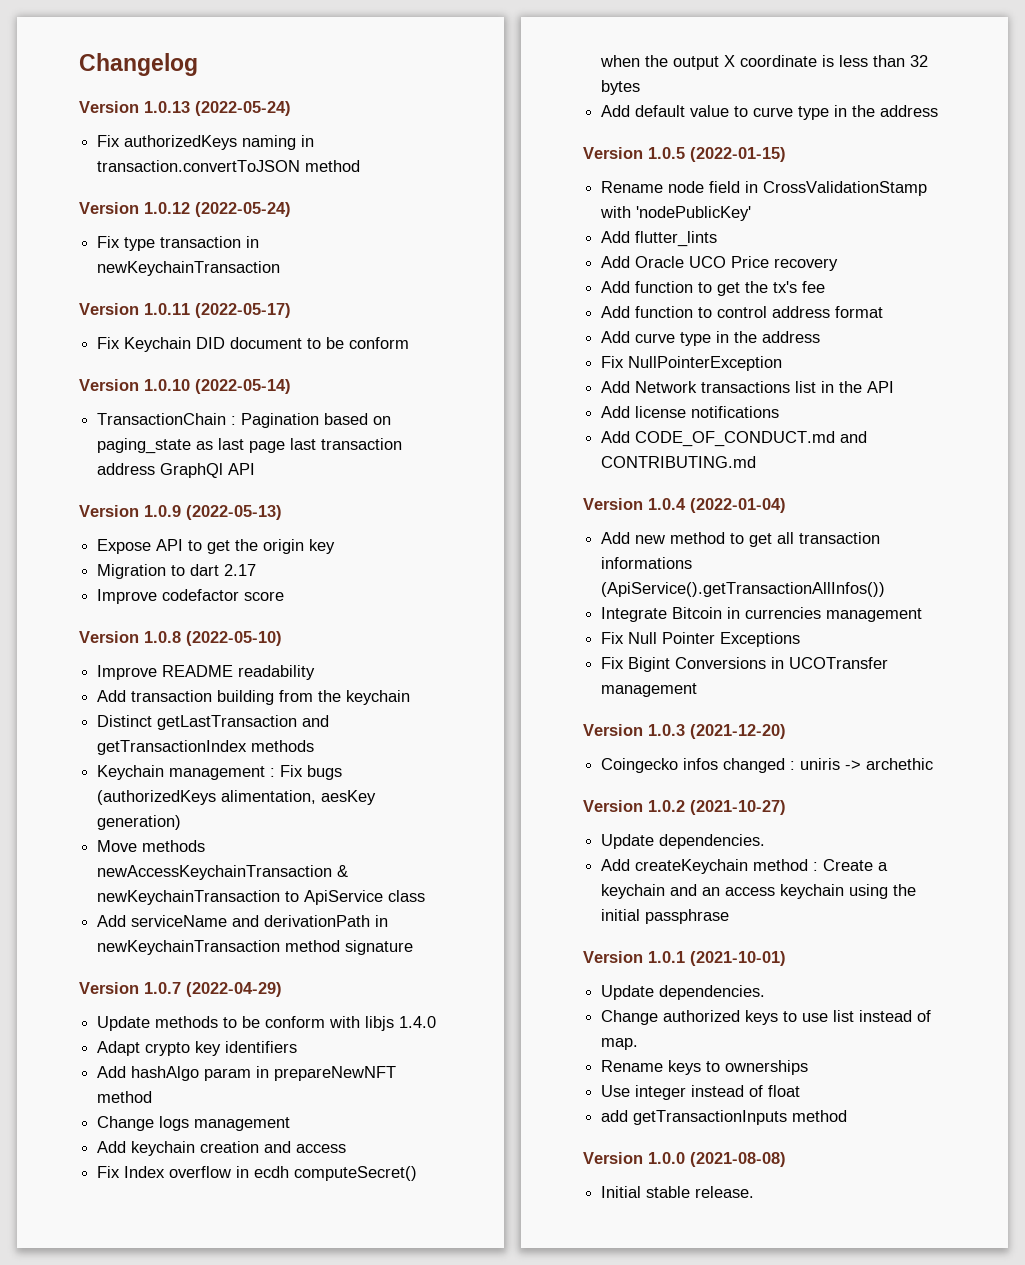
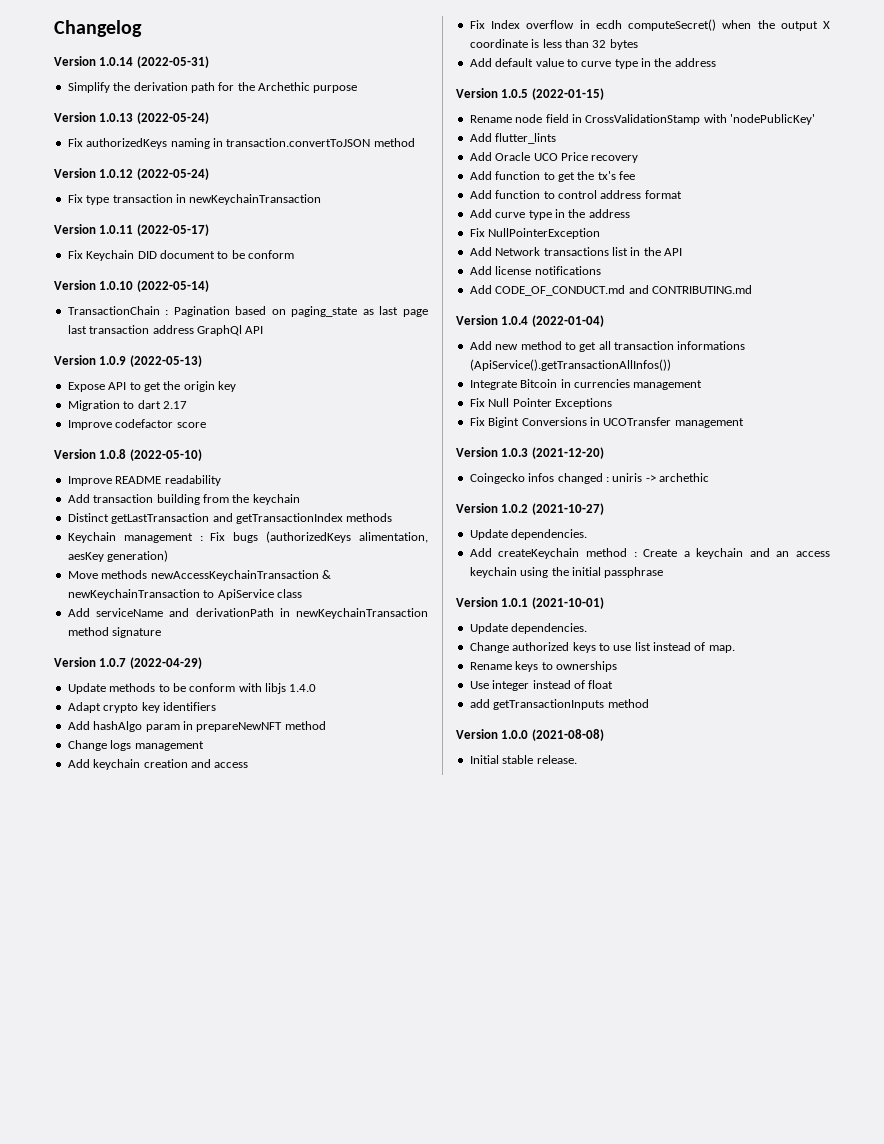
+ Version 1.0.14 (2022-05-31)
+ Simplify the derivation path for the Archethic purpose

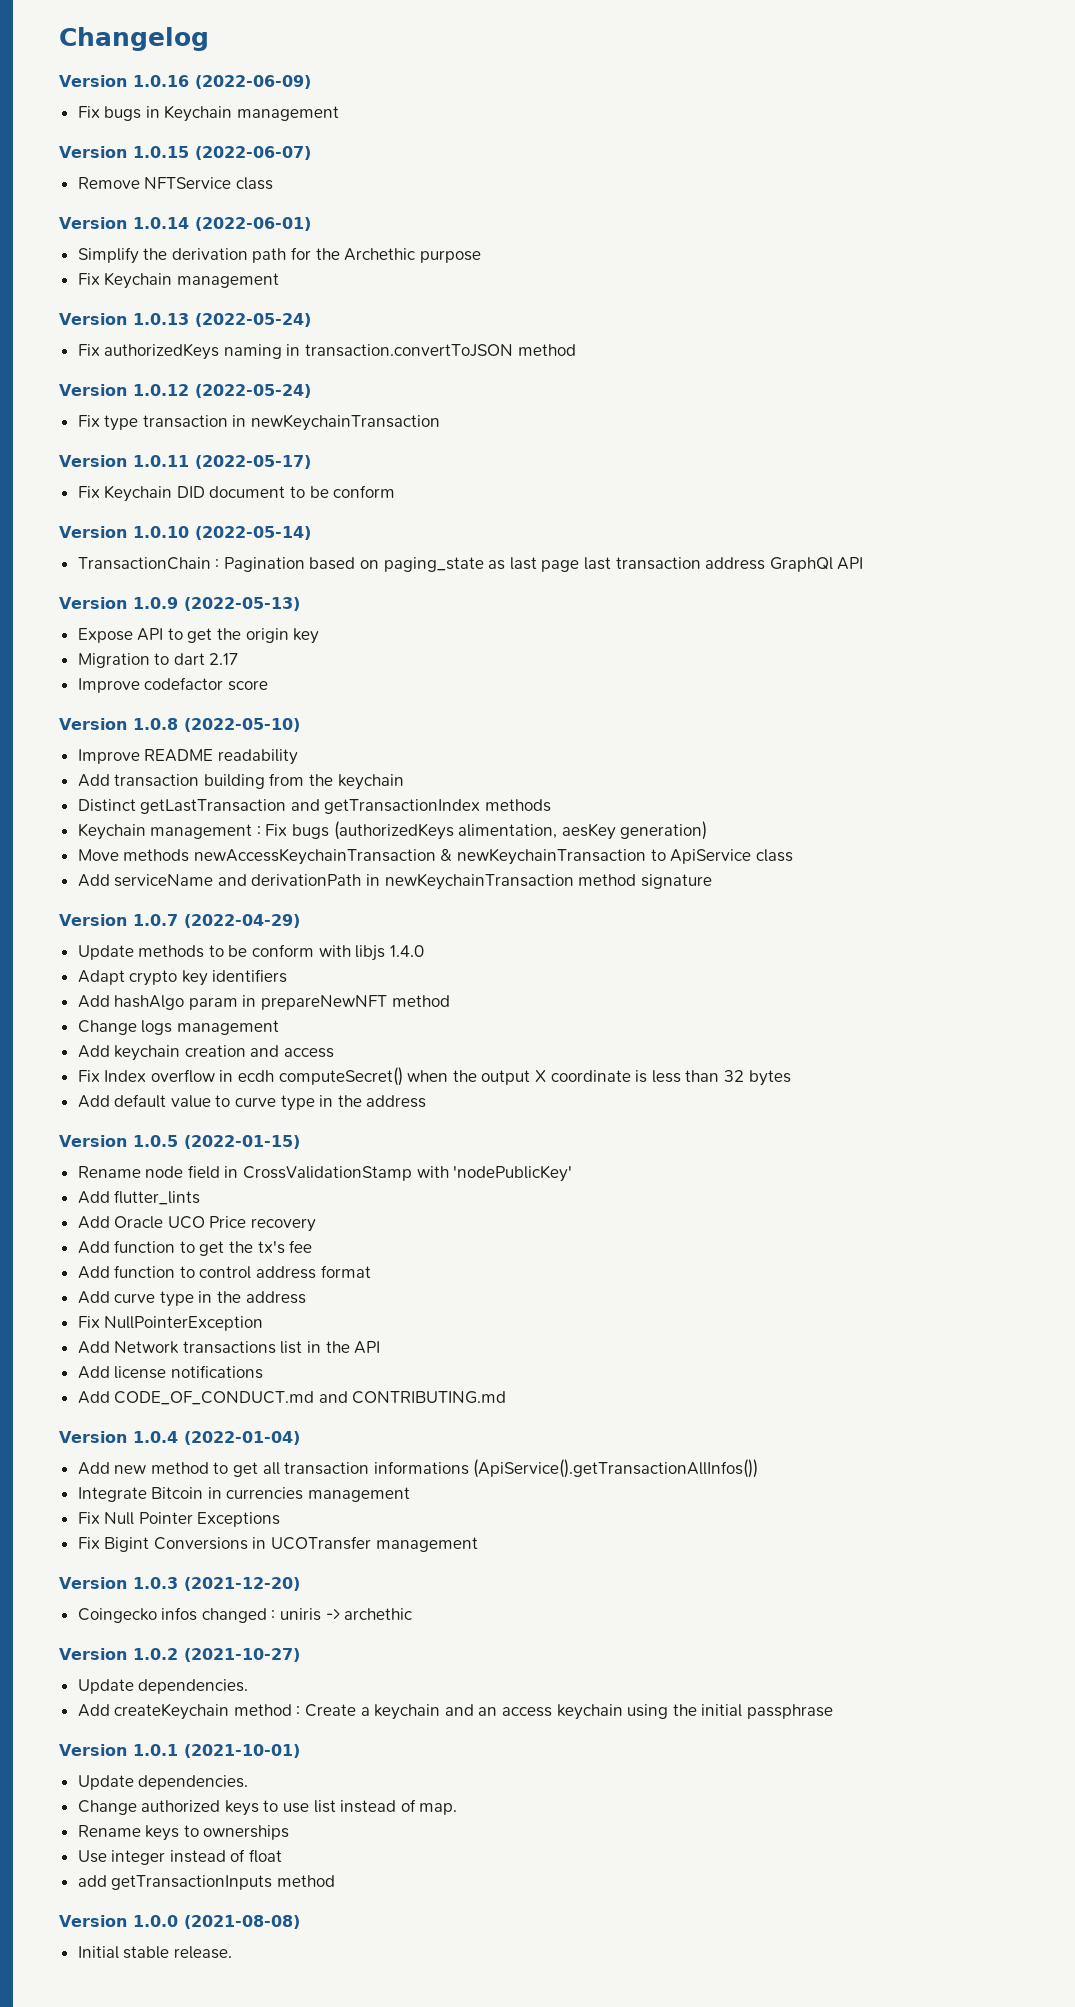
+ Version 1.0.16 (2022-06-09)
+ Fix bugs in Keychain management
+ Version 1.0.15 (2022-06-07)
+ Remove NFTService class
- Version 1.0.14 (2022-05-31)
+ Version 1.0.14 (2022-06-01)
+ Fix Keychain management

